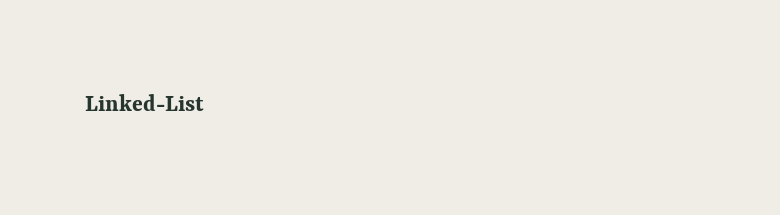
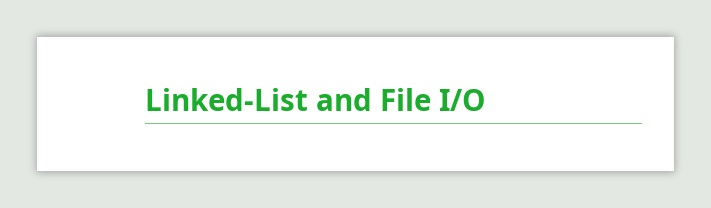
- Linked-List
+ Linked-List and File I/O

